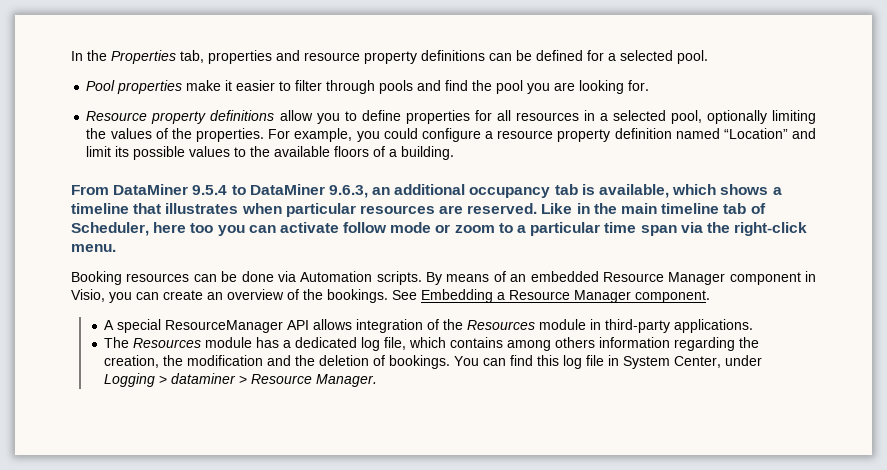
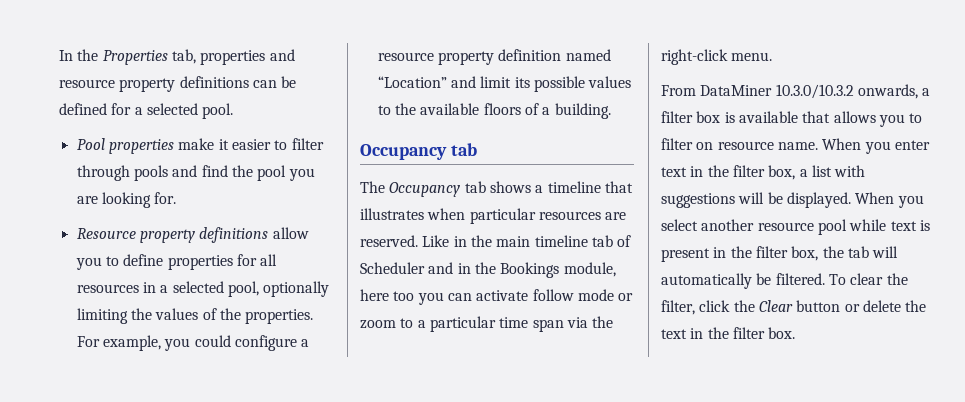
  For example, you could configure a resource property definition named “Location” and limit its possible values to the available floors of a building.
- From DataMiner 9.5.4 to DataMiner 9.6.3, an additional occupancy tab is available, which shows a timeline that illustrates when particular resources are reserved.
+ Occupancy tab
+ The Occupancy tab shows a timeline that illustrates when particular resources are reserved.
- Like in the main timeline tab of Scheduler, here too you can activate follow mode or zoom to a particular time span via the right-click menu.
+ Like in the main timeline tab of Scheduler and in the Bookings module, here too you can activate follow mode or zoom to a particular time span via the right-click menu.
- Booking resources can be done via Automation scripts. By means of an embedded Resource Manager component in Visio, you can create an overview of the bookings. See Embedding a Resource Manager component.
- A special ResourceManager API allows integration of the Resources module in third-party applications.
- The Resources module has a dedicated log file, which contains among others information regarding the creation, the modification and the deletion of bookings. You can find this log file in System Center, under Logging > dataminer > Resource Manager.
+ From DataMiner 10.3.0/10.3.2 onwards, a filter box is available that allows you to filter on resource name. When you enter text in the filter box, a list with suggestions will be displayed. When you select another resource pool while text is present in the filter box, the tab will automatically be filtered. To clear the filter, click the Clear button or delete the text in the filter box.

